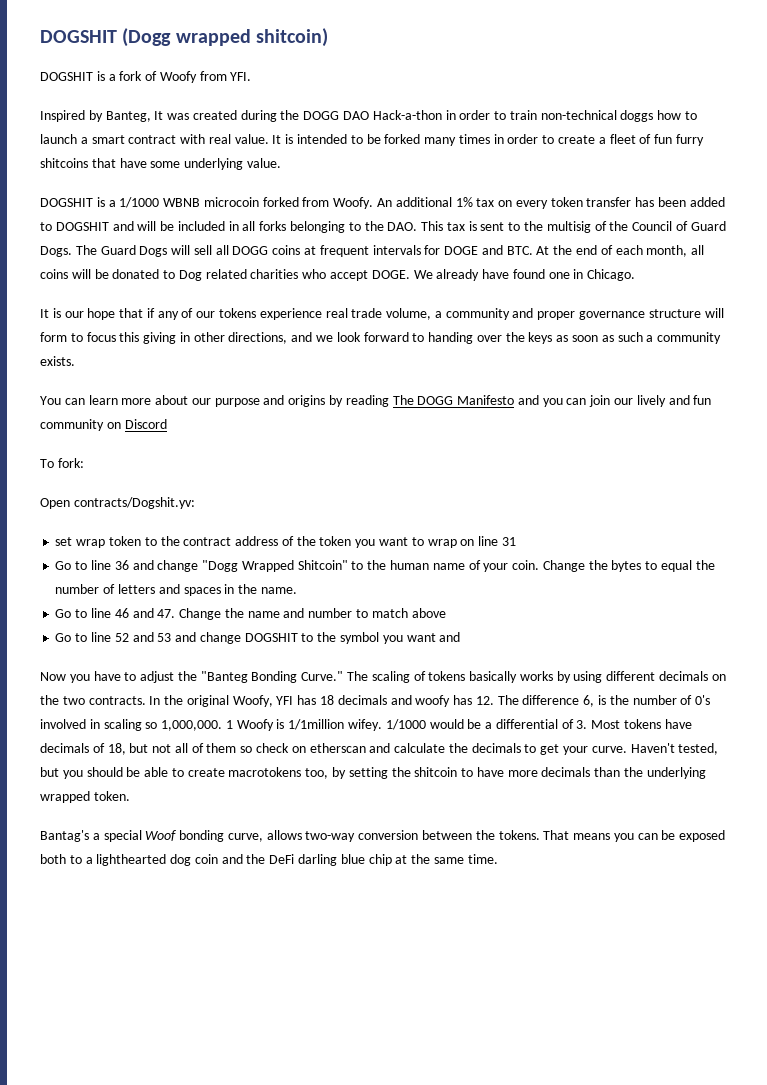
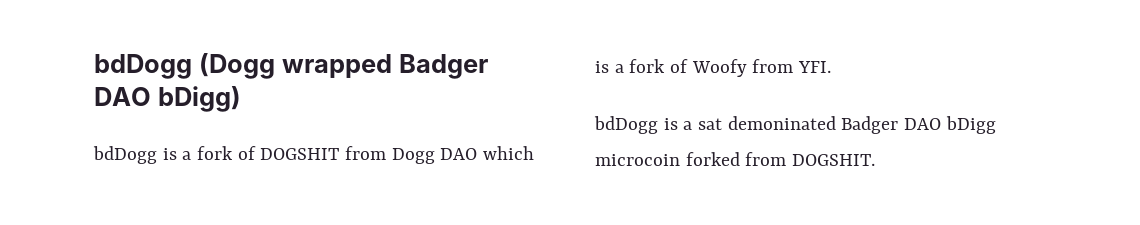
- DOGSHIT (Dogg wrapped shitcoin)
- DOGSHIT is a fork of Woofy from YFI.
+ bdDogg (Dogg wrapped Badger DAO bDigg)
+ bdDogg is a fork of DOGSHIT from Dogg DAO which is a fork of Woofy from YFI.
- Inspired by Banteg, It was created during the DOGG DAO Hack-a-thon in order to train non-technical doggs how to launch a smart contract with real value. It is intended to be forked many times in order to create a fleet of fun furry shitcoins that have some underlying value.
- DOGSHIT is a 1/1000 WBNB microcoin forked from Woofy. An additional 1% tax on every token transfer has been added to DOGSHIT and will be included in all forks belonging to the DAO. This tax is sent to the multisig of the Council of Guard Dogs. The Guard Dogs will sell all DOGG coins at frequent intervals for DOGE and BTC. At the end of each month, all coins will be donated to Dog related charities who accept DOGE. We already have found one in Chicago.
- It is our hope that if any of our tokens experience real trade volume, a community and proper governance structure will form to focus this giving in other directions, and we look forward to handing over the keys as soon as such a community exists.
- You can learn more about our purpose and origins by reading The DOGG Manifesto and you can join our lively and fun community on Discord
- To fork:
- Open contracts/Dogshit.yv:
- set wrap token to the contract address of the token you want to wrap on line 31
- Go to line 36 and change "Dogg Wrapped Shitcoin" to the human name of your coin. Change the bytes to equal the number of letters and spaces in the name.
- Go to line 46 and 47. Change the name and number to match above
- Go to line 52 and 53 and change DOGSHIT to the symbol you want and
- Now you have to adjust the "Banteg Bonding Curve." The scaling of tokens basically works by using different decimals on the two contracts. In the original Woofy, YFI has 18 decimals and woofy has 12. The difference 6, is the number of 0's involved in scaling so 1,000,000. 1 Woofy is 1/1million wifey. 1/1000 would be a differential of 3. Most tokens have decimals of 18, but not all of them so check on etherscan and calculate the decimals to get your curve. Haven't tested, but you should be able to create macrotokens too, by setting the shitcoin to have more decimals than the underlying wrapped token.
- Bantag's a special Woof bonding curve, allows two-way conversion between the tokens. That means you can be exposed both to a lighthearted dog coin and the DeFi darling blue chip at the same time.
+ bdDogg is a sat demoninated Badger DAO bDigg microcoin forked from DOGSHIT.

